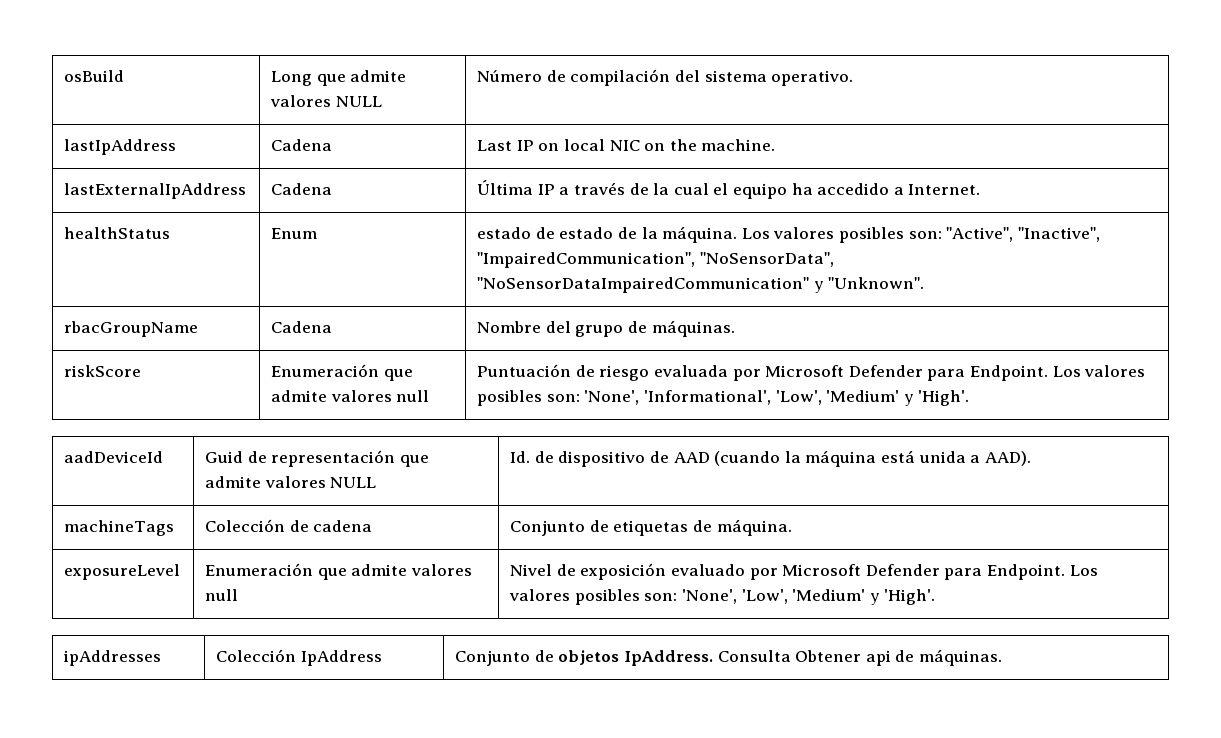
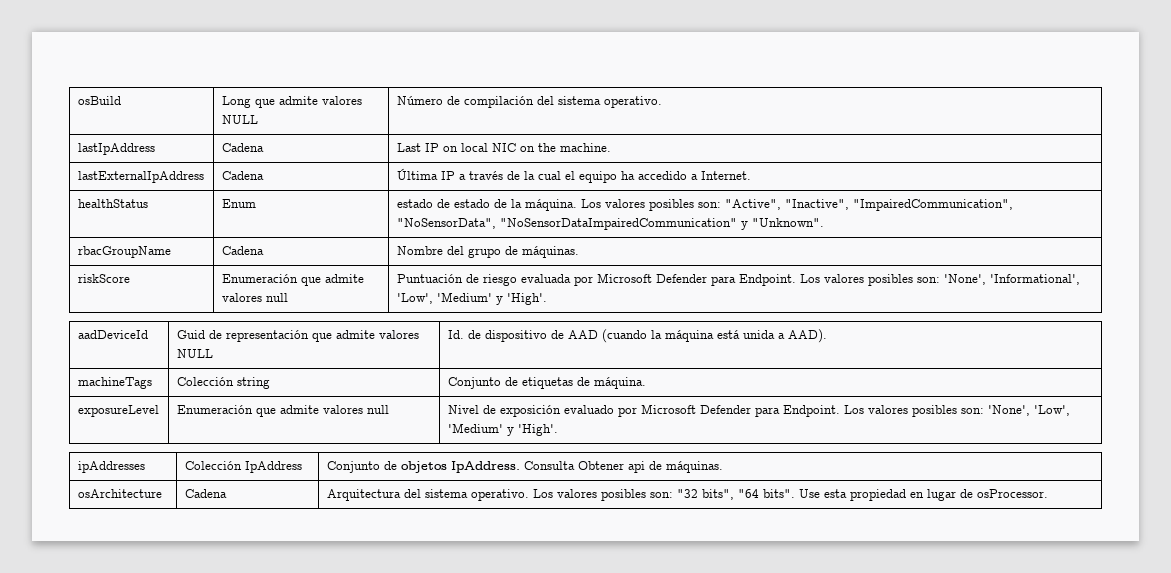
- machineTags | Colección de cadena | Conjunto de etiquetas de máquina.
+ machineTags | Colección string | Conjunto de etiquetas de máquina.
+ osArchitecture | Cadena | Arquitectura del sistema operativo. Los valores posibles son: "32 bits", "64 bits". Use esta propiedad en lugar de osProcessor.

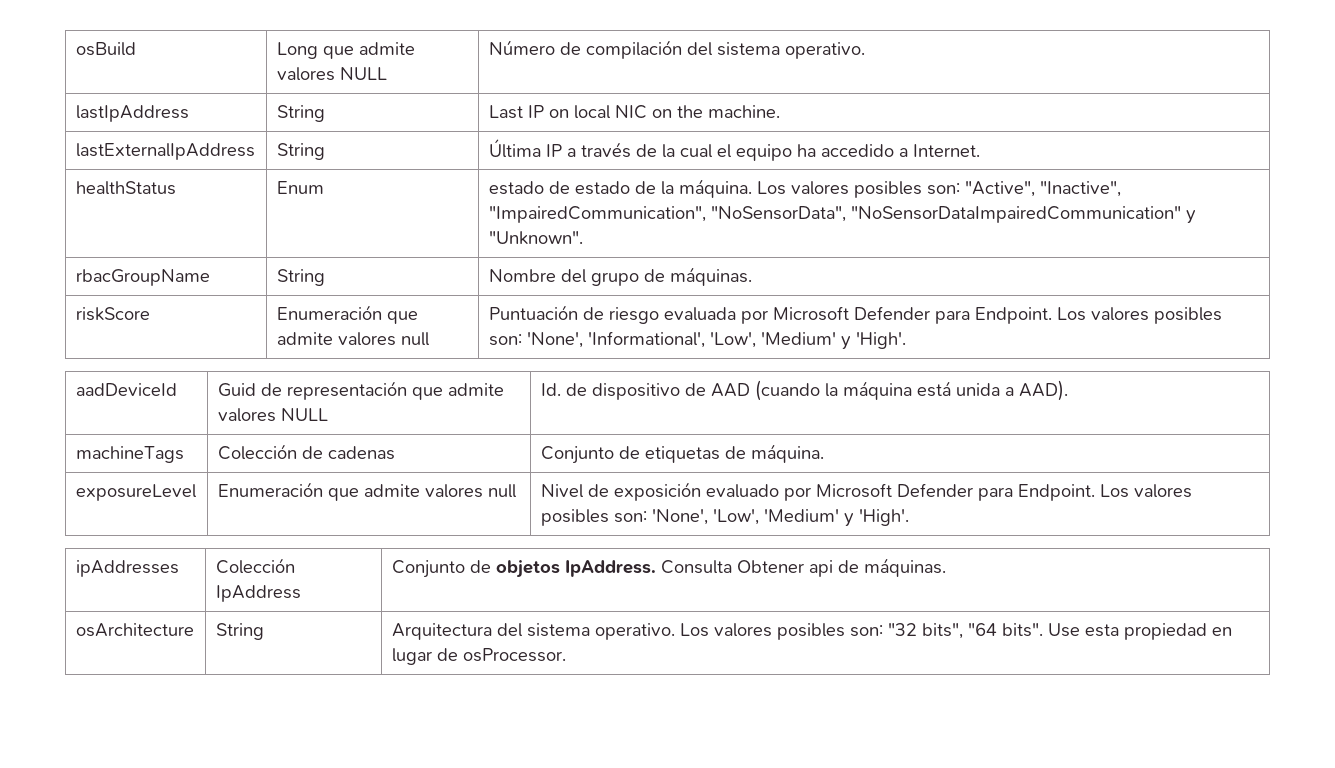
- lastIpAddress | Cadena | Last IP on local NIC on the machine.
+ lastIpAddress | String | Last IP on local NIC on the machine.
- lastExternalIpAddress | Cadena | Última IP a través de la cual el equipo ha accedido a Internet.
+ lastExternalIpAddress | String | Última IP a través de la cual el equipo ha accedido a Internet.
- rbacGroupName | Cadena | Nombre del grupo de máquinas.
+ rbacGroupName | String | Nombre del grupo de máquinas.
- machineTags | Colección string | Conjunto de etiquetas de máquina.
+ machineTags | Colección de cadenas | Conjunto de etiquetas de máquina.
- osArchitecture | Cadena | Arquitectura del sistema operativo. Los valores posibles son: "32 bits", "64 bits". Use esta propiedad en lugar de osProcessor.
+ osArchitecture | String | Arquitectura del sistema operativo. Los valores posibles son: "32 bits", "64 bits". Use esta propiedad en lugar de osProcessor.

